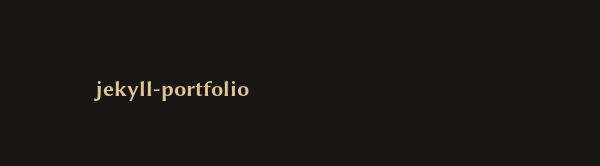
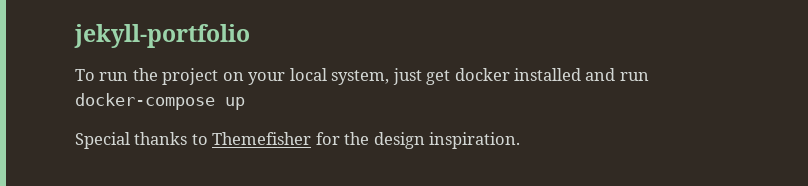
+ To run the project on your local system, just get docker installed and run docker-compose up
+ Special thanks to Themefisher for the design inspiration.

